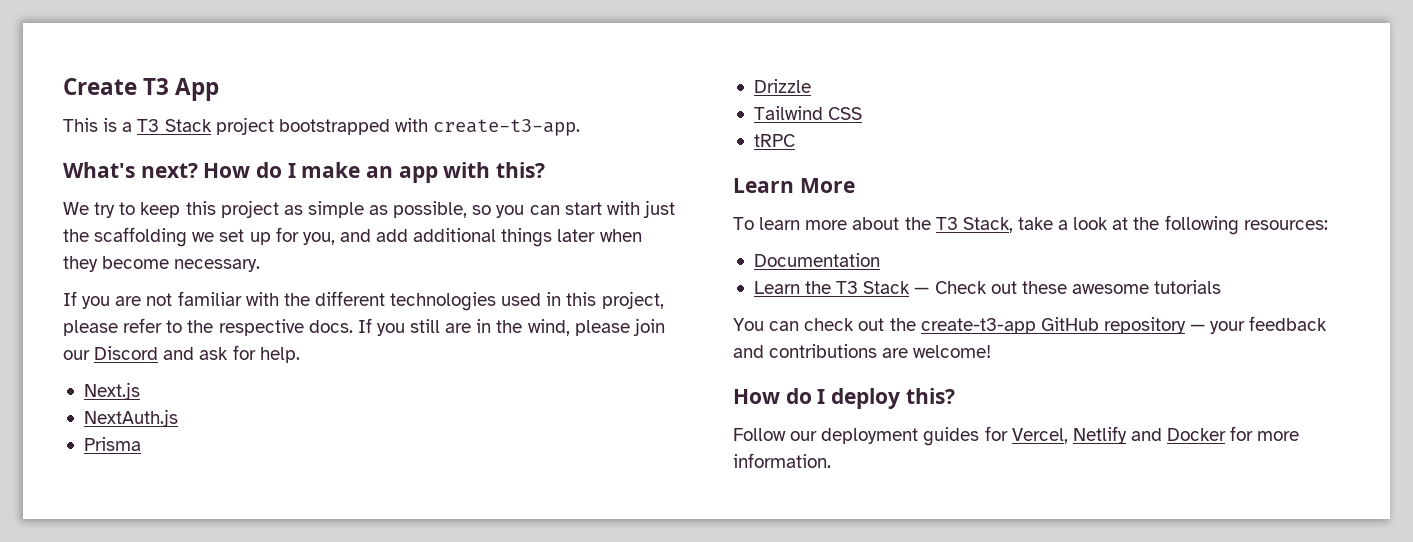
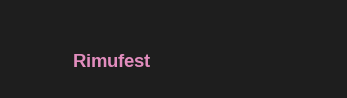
- Create T3 App
- This is a T3 Stack project bootstrapped with create-t3-app.
- What's next? How do I make an app with this?
- We try to keep this project as simple as possible, so you can start with just the scaffolding we set up for you, and add additional things later when they become necessary.
- If you are not familiar with the different technologies used in this project, please refer to the respective docs. If you still are in the wind, please join our Discord and ask for help.
- Next.js
- NextAuth.js
- Prisma
- Drizzle
- Tailwind CSS
- tRPC
- Learn More
- To learn more about the T3 Stack, take a look at the following resources:
- Documentation
- Learn the T3 Stack — Check out these awesome tutorials
- You can check out the create-t3-app GitHub repository — your feedback and contributions are welcome!
- How do I deploy this?
- Follow our deployment guides for Vercel, Netlify and Docker for more information.
+ Rimufest

